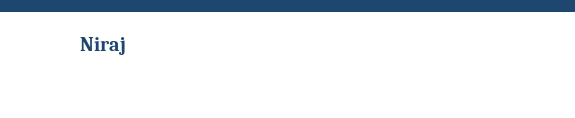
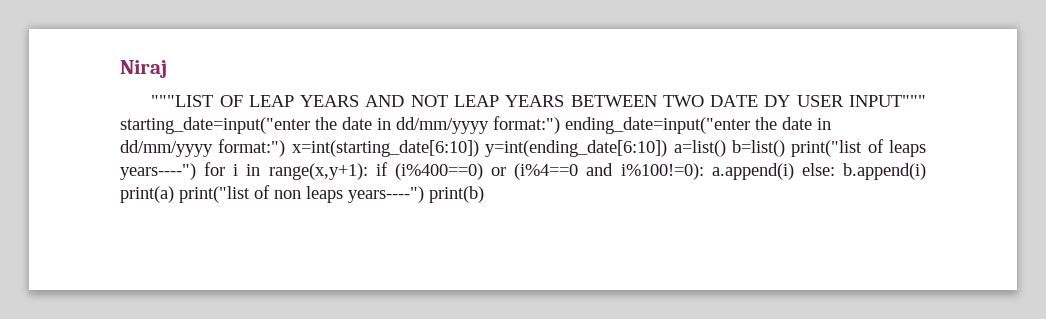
+ """LIST OF LEAP YEARS AND NOT LEAP YEARS BETWEEN TWO DATE DY USER INPUT""" starting_date=input("enter the date in dd/mm/yyyy format:") ending_date=input("enter the date in dd/mm/yyyy format:") x=int(starting_date[6:10]) y=int(ending_date[6:10]) a=list() b=list() print("list of leaps years----") for i in range(x,y+1): if (i%400==0) or (i%4==0 and i%100!=0): a.append(i) else: b.append(i) print(a) print("list of non leaps years----") print(b)

